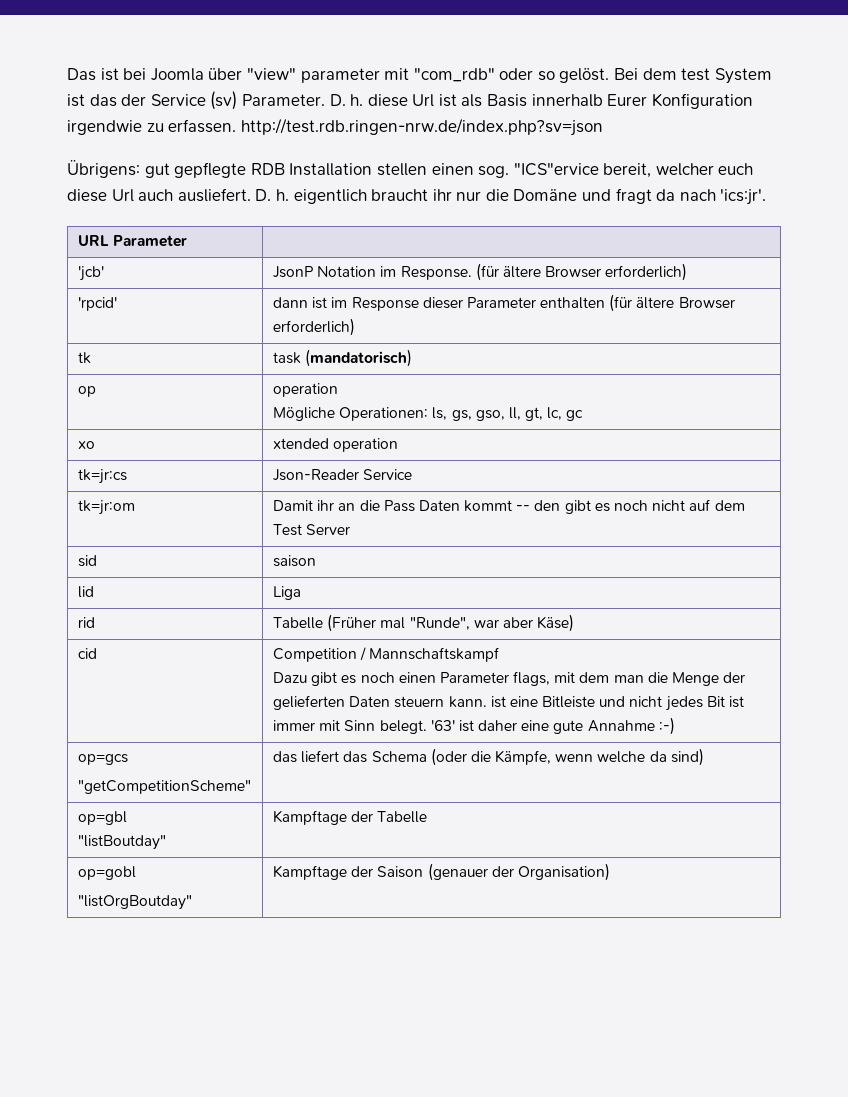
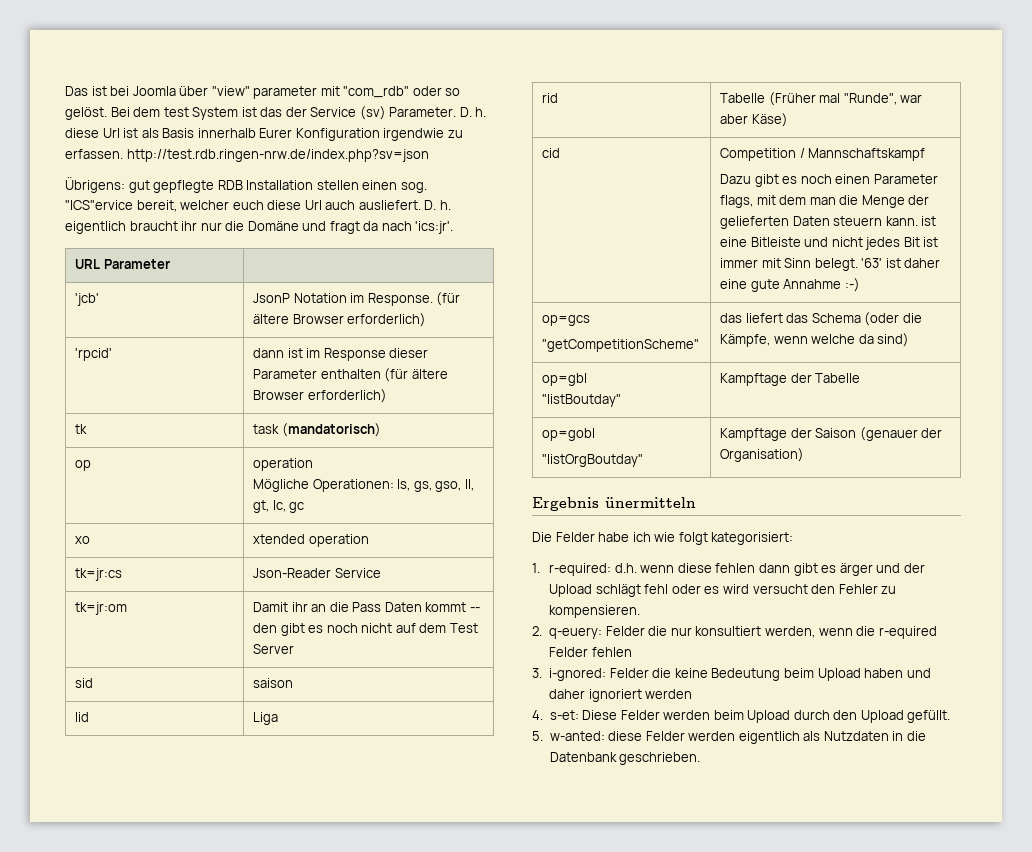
+ Ergebnis ünermitteln
+ Die Felder habe ich wie folgt kategorisiert:
+ 1. r-equired: d.h. wenn diese fehlen dann gibt es ärger und der Upload schlägt fehl oder es wird versucht den Fehler zu kompensieren.
+ 2. q-euery: Felder die nur konsultiert werden, wenn die r-equired Felder fehlen
+ 3. i-gnored: Felder die keine Bedeutung beim Upload haben und daher ignoriert werden
+ 4. s-et: Diese Felder werden beim Upload durch den Upload gefüllt.
+ 5. w-anted: diese Felder werden eigentlich als Nutzdaten in die Datenbank geschrieben.

